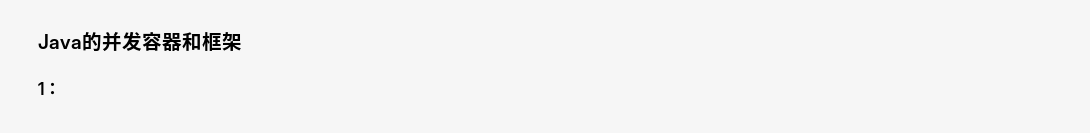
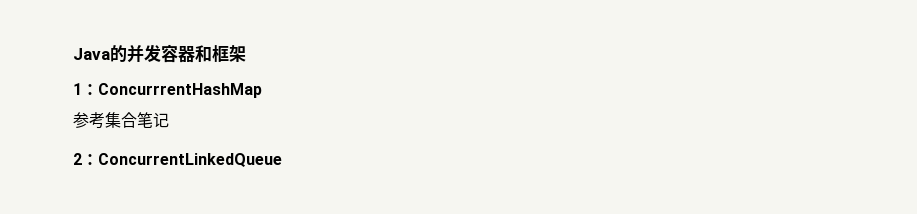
- 1：
+ 1：ConcurrrentHashMap
+ 参考集合笔记
+ 2：ConcurrentLinkedQueue

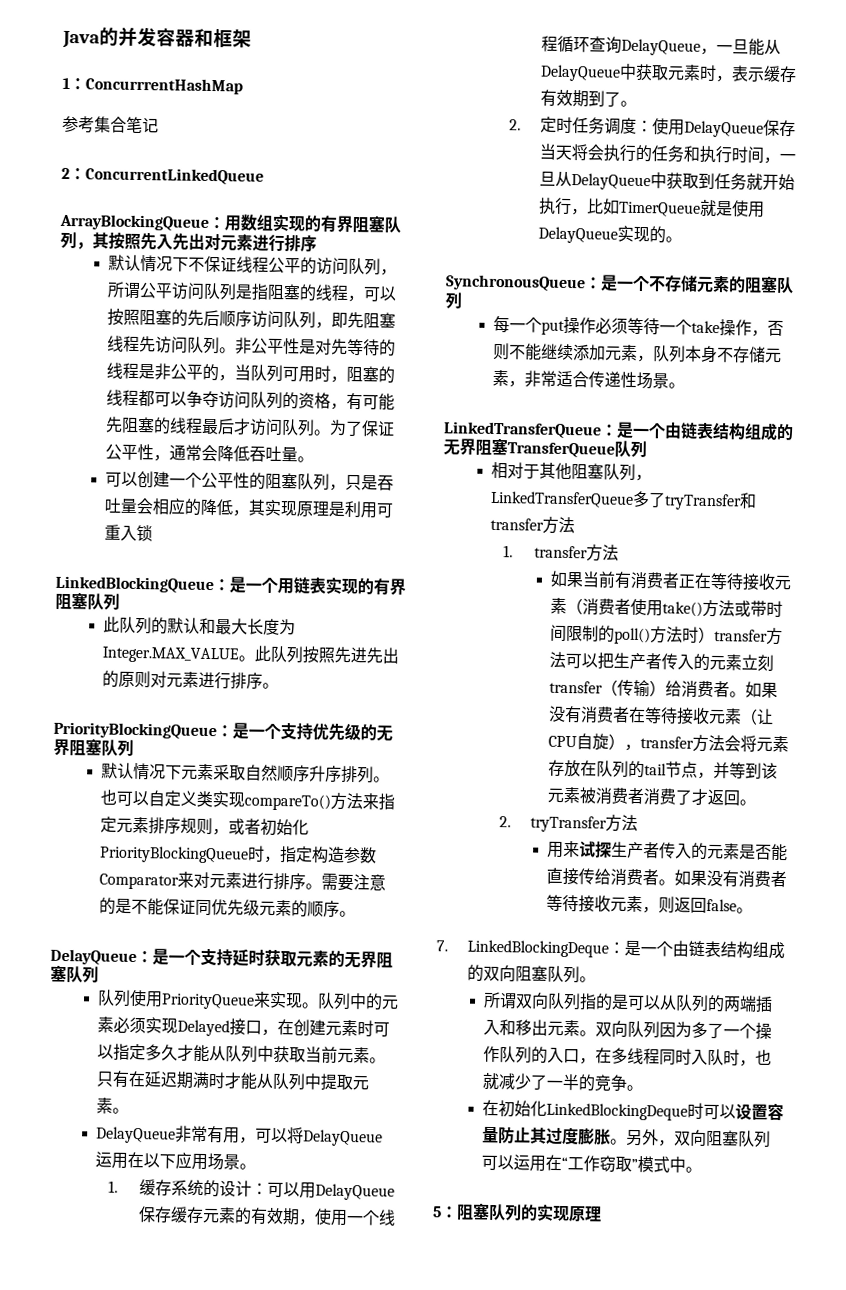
+ ArrayBlockingQueue：用数组实现的有界阻塞队列，其按照先入先出对元素进行排序
+ 默认情况下不保证线程公平的访问队列，所谓公平访问队列是指阻塞的线程，可以按照阻塞的先后顺序访问队列，即先阻塞线程先访问队列。非公平性是对先等待的线程是非公平的，当队列可用时，阻塞的线程都可以争夺访问队列的资格，有可能先阻塞的线程最后才访问队列。为了保证公平性，通常会降低吞吐量。
+ 可以创建一个公平性的阻塞队列，只是吞吐量会相应的降低，其实现原理是利用可重入锁
+ LinkedBlockingQueue：是一个用链表实现的有界阻塞队列
+ 此队列的默认和最大长度为Integer.MAX_VALUE。此队列按照先进先出的原则对元素进行排序。
+ PriorityBlockingQueue：是一个支持优先级的无界阻塞队列
+ 默认情况下元素采取自然顺序升序排列。也可以自定义类实现compareTo()方法来指定元素排序规则，或者初始化PriorityBlockingQueue时，指定构造参数Comparator来对元素进行排序。需要注意的是不能保证同优先级元素的顺序。
+ DelayQueue：是一个支持延时获取元素的无界阻塞队列
+ 队列使用PriorityQueue来实现。队列中的元素必须实现Delayed接口，在创建元素时可以指定多久才能从队列中获取当前元素。只有在延迟期满时才能从队列中提取元素。
+ DelayQueue非常有用，可以将DelayQueue运用在以下应用场景。
+ 1.缓存系统的设计：可以用DelayQueue保存缓存元素的有效期，使用一个线程循环查询DelayQueue，一旦能从DelayQueue中获取元素时，表示缓存有效期到了。
+ 2.定时任务调度：使用DelayQueue保存当天将会执行的任务和执行时间，一旦从DelayQueue中获取到任务就开始执行，比如TimerQueue就是使用DelayQueue实现的。
+ SynchronousQueue：是一个不存储元素的阻塞队列
+ 每一个put操作必须等待一个take操作，否则不能继续添加元素，队列本身不存储元素，非常适合传递性场景。
+ LinkedTransferQueue：是一个由链表结构组成的无界阻塞TransferQueue队列
+ 相对于其他阻塞队列，LinkedTransferQueue多了tryTransfer和transfer方法
+ 1. transfer方法
+ 如果当前有消费者正在等待接收元素（消费者使用take()方法或带时间限制的poll()方法时）transfer方法可以把生产者传入的元素立刻transfer（传输）给消费者。如果没有消费者在等待接收元素（让CPU自旋），transfer方法会将元素存放在队列的tail节点，并等到该元素被消费者消费了才返回。
+ 2. tryTransfer方法
+ 用来试探生产者传入的元素是否能直接传给消费者。如果没有消费者等待接收元素，则返回false。
+ 7. LinkedBlockingDeque：是一个由链表结构组成的双向阻塞队列。
+ 所谓双向队列指的是可以从队列的两端插入和移出元素。双向队列因为多了一个操作队列的入口，在多线程同时入队时，也就减少了一半的竞争。
+ 在初始化LinkedBlockingDeque时可以设置容量防止其过度膨胀。另外，双向阻塞队列可以运用在“工作窃取”模式中。
+ 5：阻塞队列的实现原理

